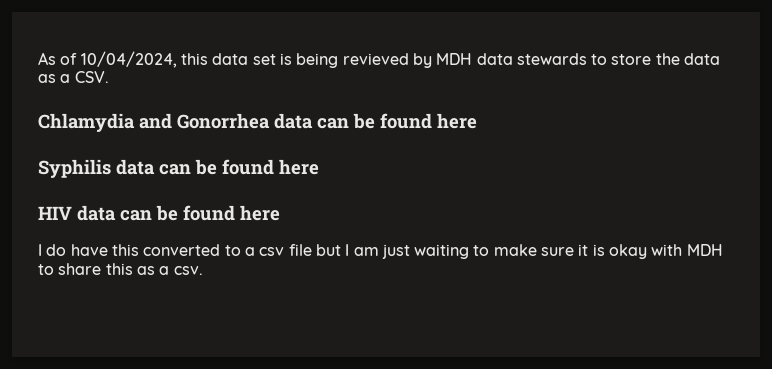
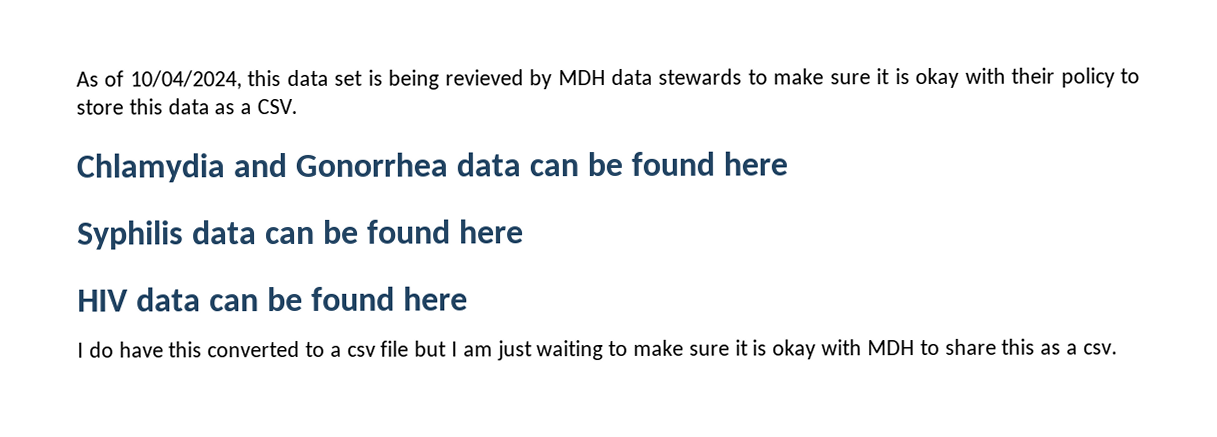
- As of 10/04/2024, this data set is being revieved by MDH data stewards to store the data as a CSV.
+ As of 10/04/2024, this data set is being revieved by MDH data stewards to make sure it is okay with their policy to store this data as a CSV.

